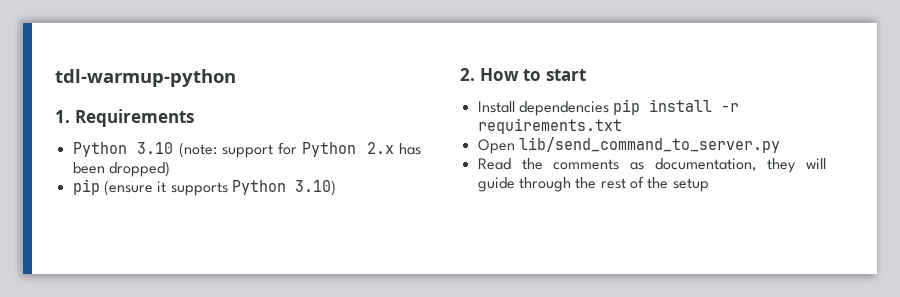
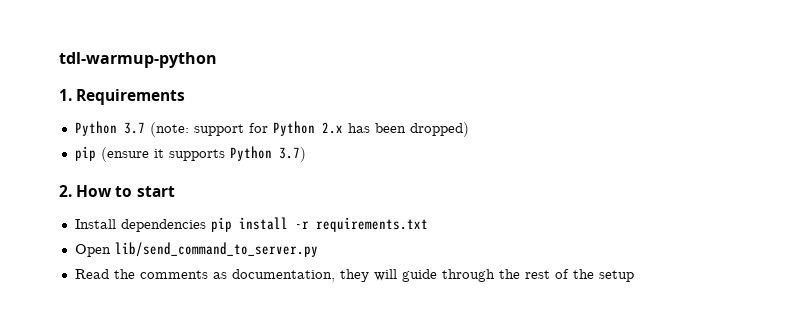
- Python 3.10 (note: support for Python 2.x has been dropped)
+ Python 3.7 (note: support for Python 2.x has been dropped)
- pip (ensure it supports Python 3.10)
+ pip (ensure it supports Python 3.7)

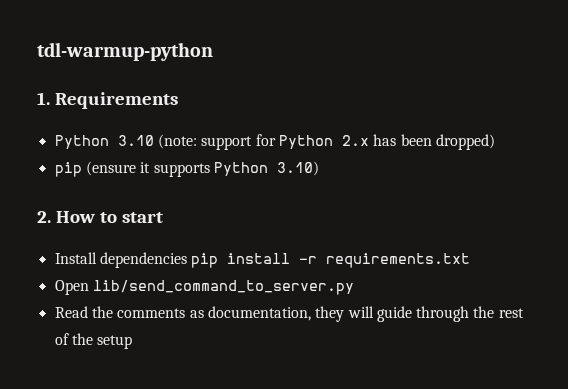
- Python 3.7 (note: support for Python 2.x has been dropped)
+ Python 3.10 (note: support for Python 2.x has been dropped)
- pip (ensure it supports Python 3.7)
+ pip (ensure it supports Python 3.10)

